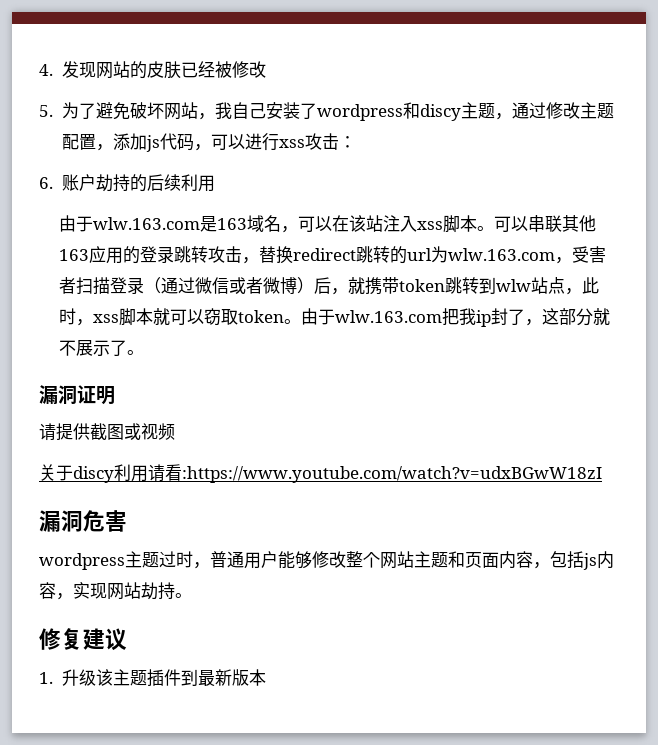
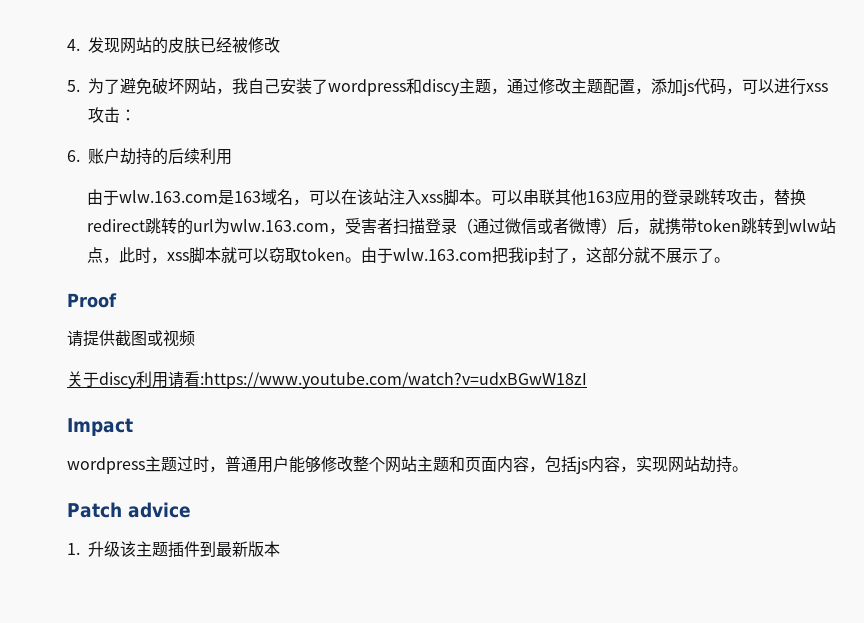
- 漏洞证明
+ Proof
- 漏洞危害
+ Impact
- 修复建议
+ Patch advice

